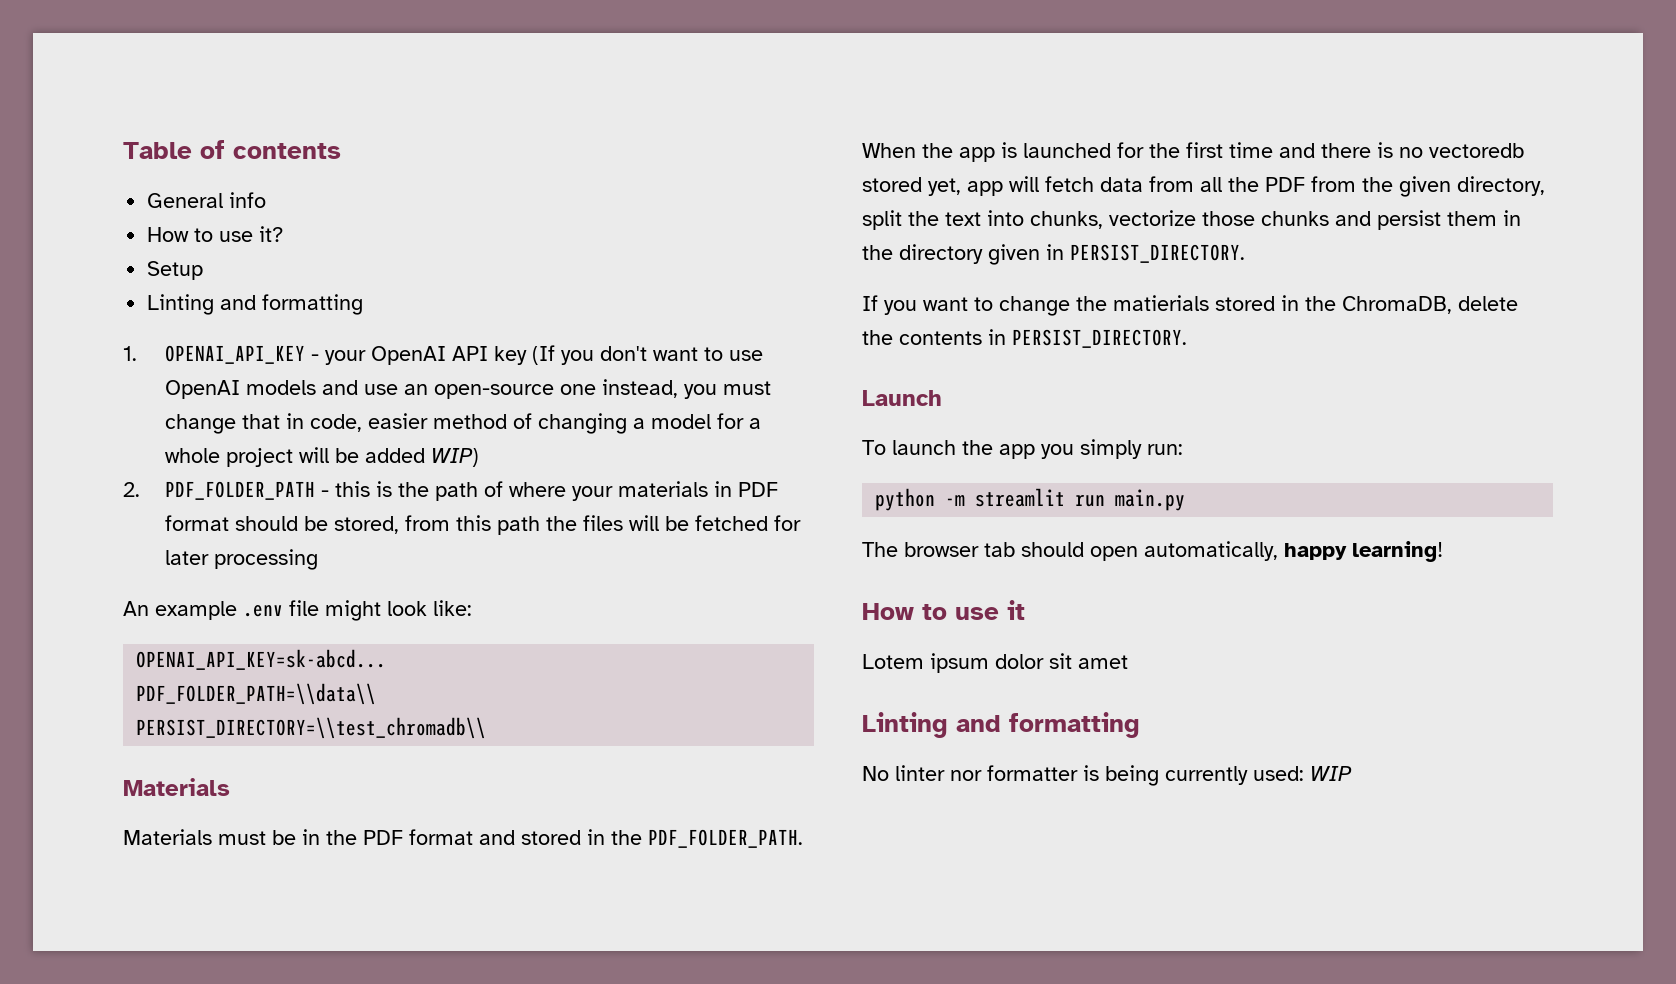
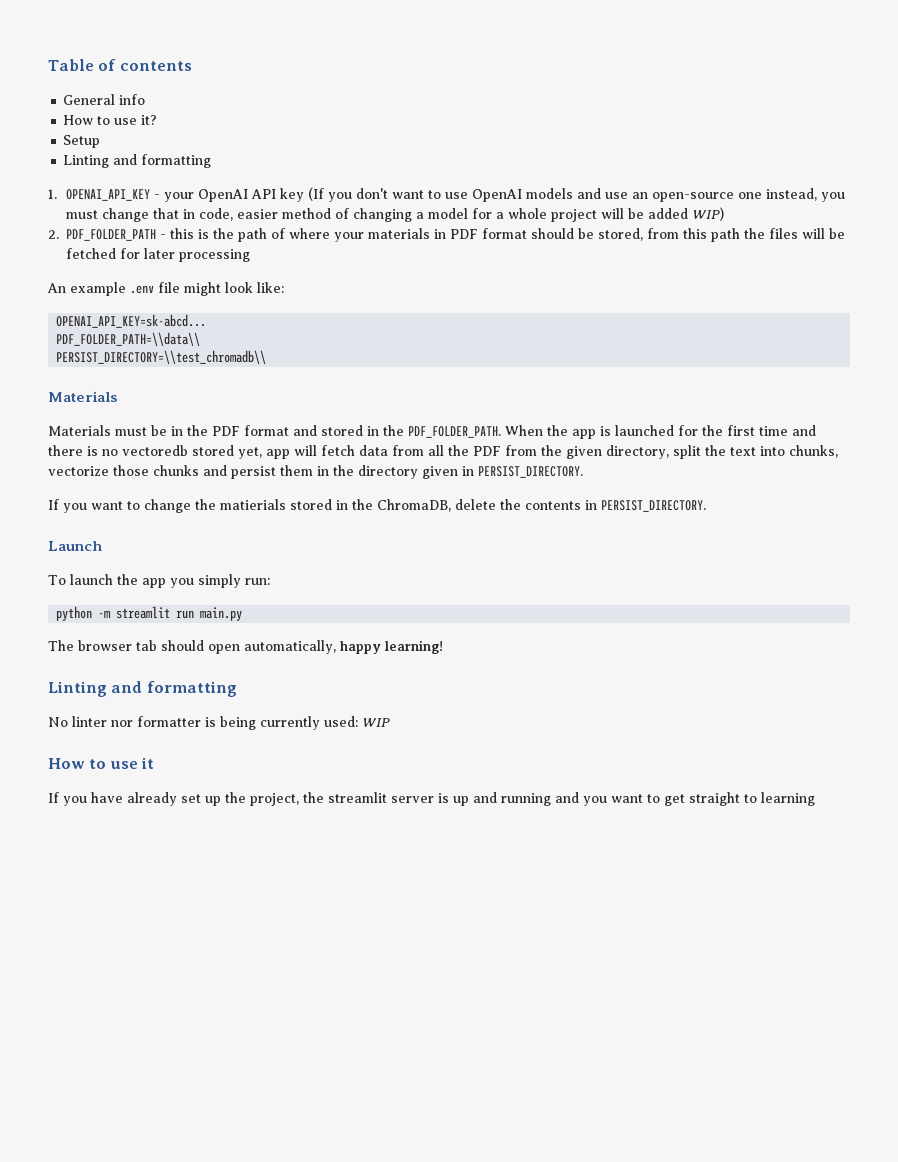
- How to use it
- Lotem ipsum dolor sit amet
+ How to use it
+ If you have already set up the project, the streamlit server is up and running and you want to get straight to learning

